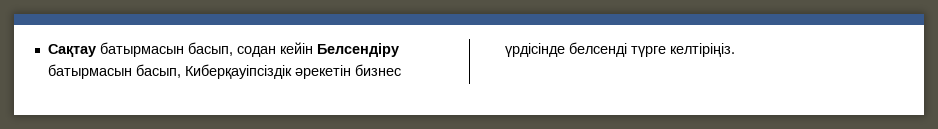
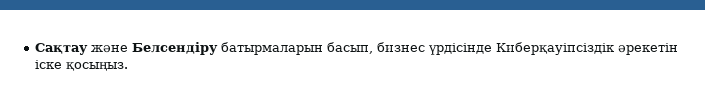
- Сақтау батырмасын басып, содан кейін Белсендіру батырмасын басып, Киберқауіпсіздік әрекетін бизнес үрдісінде белсенді түрге келтіріңіз.
+ Сақтау және Белсендіру батырмаларын басып, бизнес үрдісінде Киберқауіпсіздік әрекетін іске қосыңыз.

